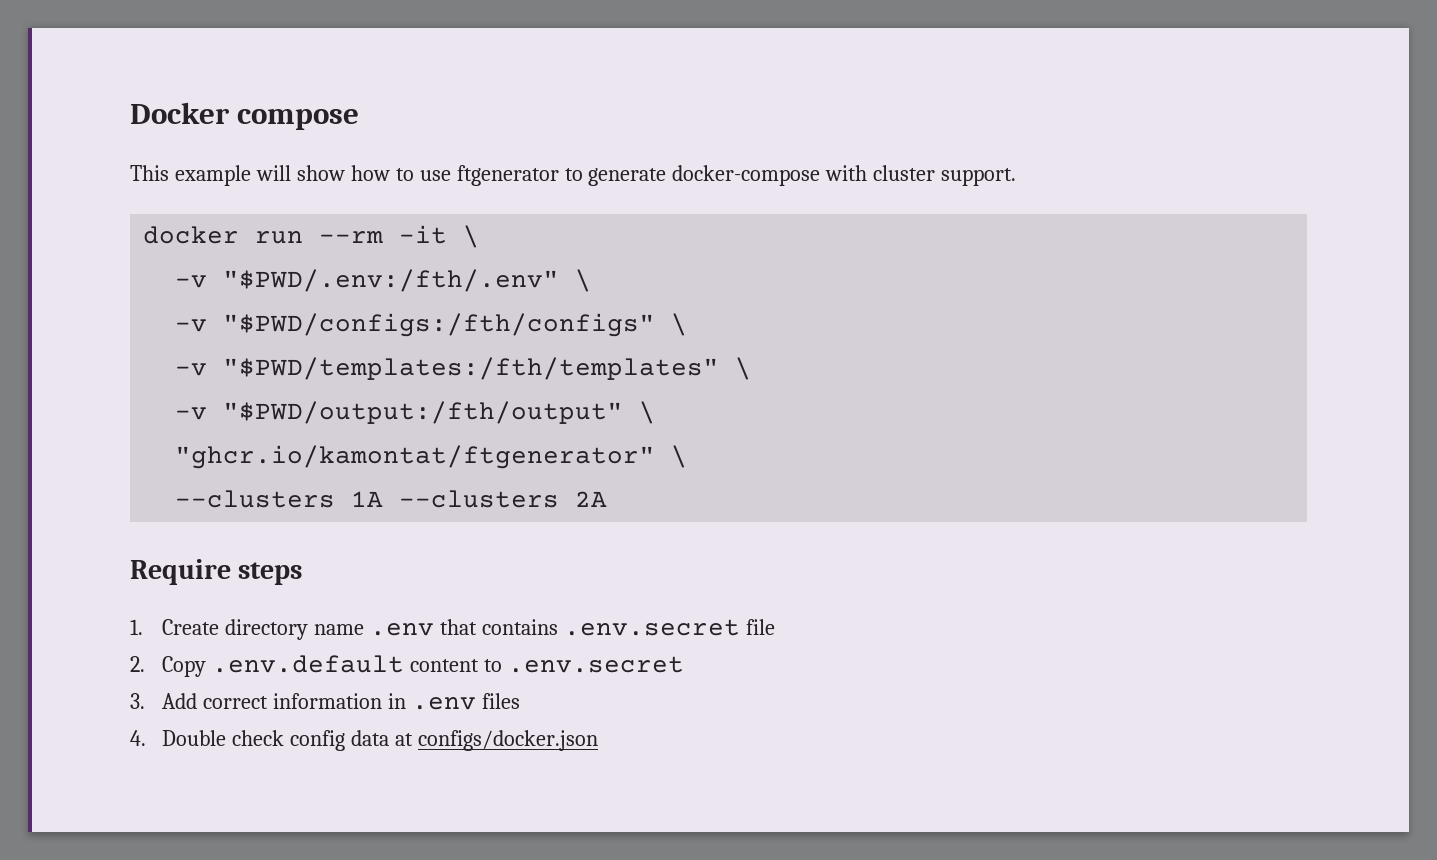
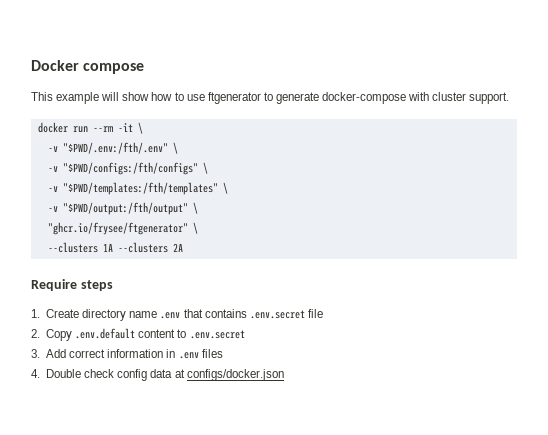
- "ghcr.io/kamontat/ftgenerator" \
+ "ghcr.io/frysee/ftgenerator" \

